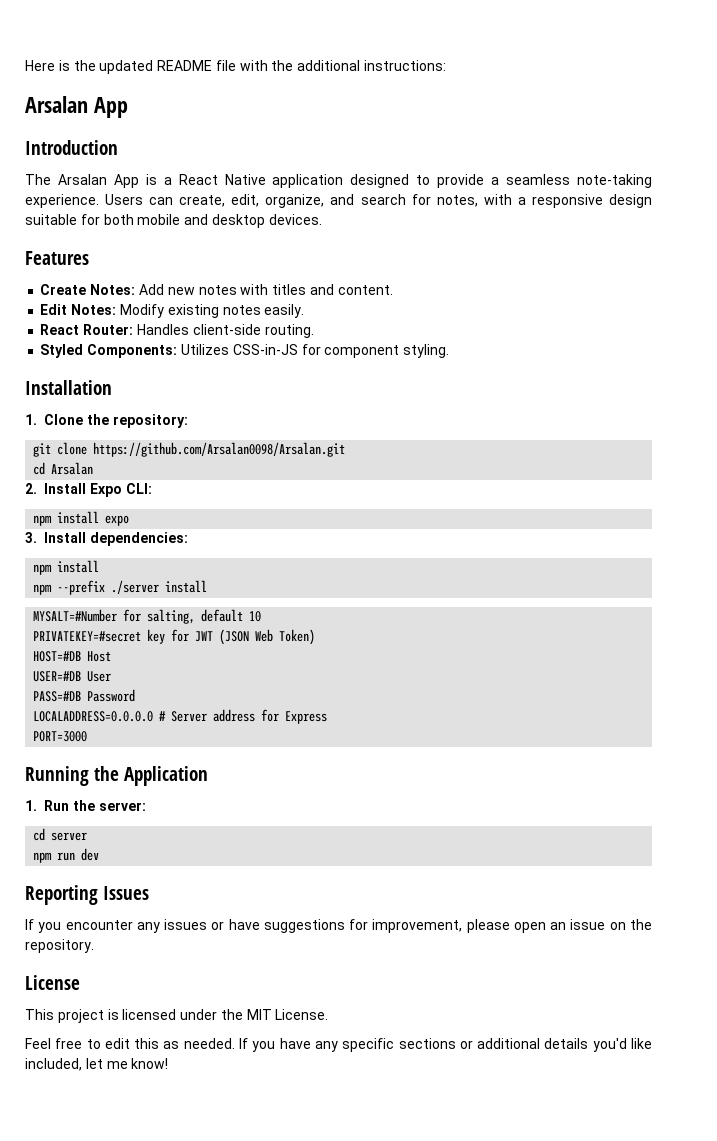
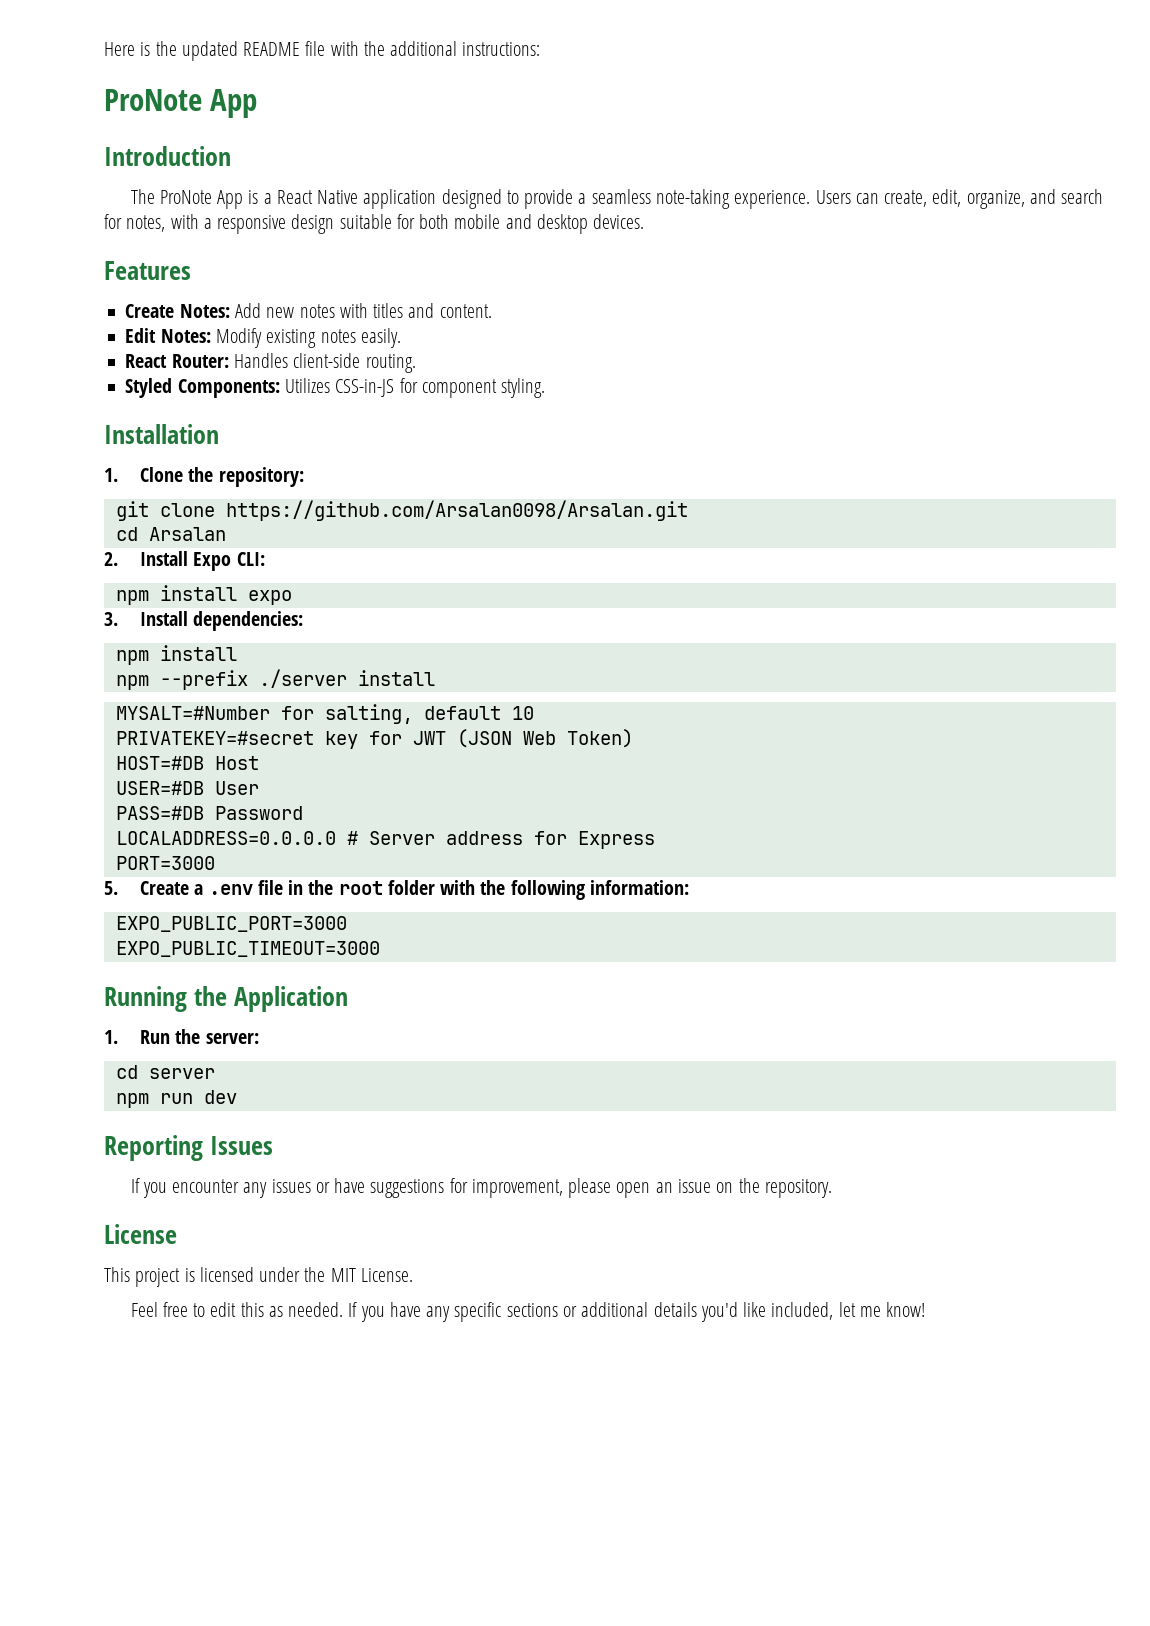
  Here is the updated README file with the additional instructions:
- Arsalan App
+ ProNote App
- The Arsalan App is a React Native application designed to provide a seamless note-taking experience.
+ The ProNote App is a React Native application designed to provide a seamless note-taking experience.
+ 5. Create a .env file in the root folder with the following information:
+ EXPO_PUBLIC_PORT=3000
+ EXPO_PUBLIC_TIMEOUT=3000

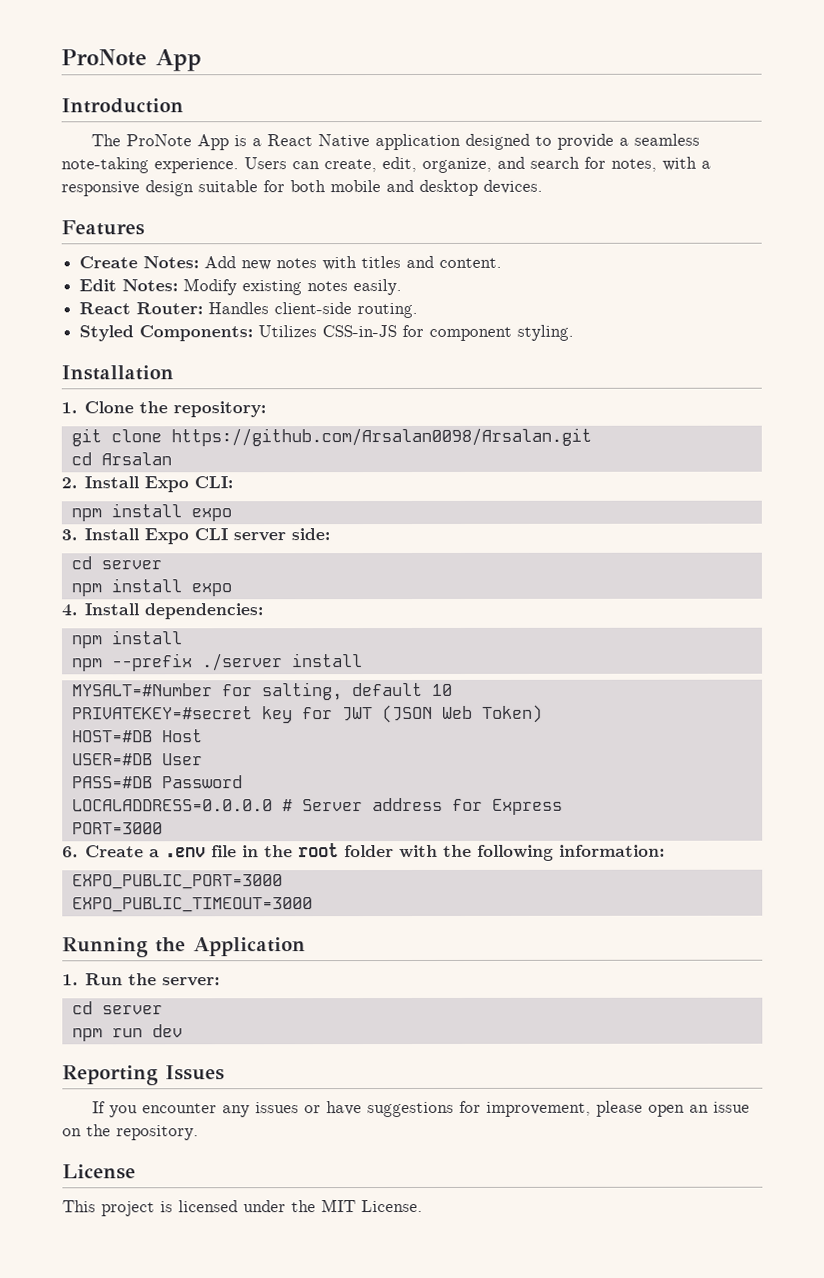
- Here is the updated README file with the additional instructions:
- 3. Install dependencies:
+ 3. Install Expo CLI server side:
+ cd server
+ npm install expo
+ 4. Install dependencies:
- 5. Create a .env file in the root folder with the following information:
+ 6. Create a .env file in the root folder with the following information:
- Feel free to edit this as needed. If you have any specific sections or additional details you'd like included, let me know!

